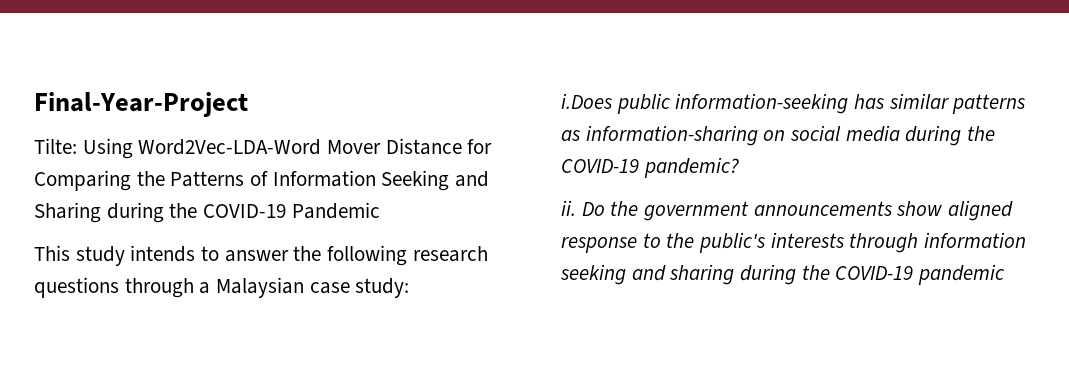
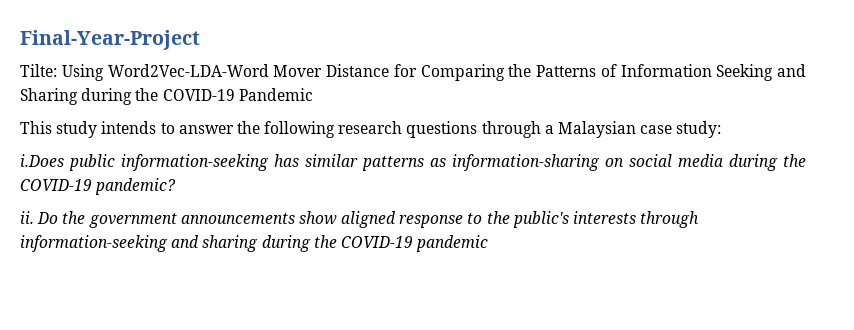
- Do the government announcements show aligned response to the public's interests through information seeking and sharing during the COVID-19 pandemic
+ Do the government announcements show aligned response to the public's interests through information-seeking and sharing during the COVID-19 pandemic

